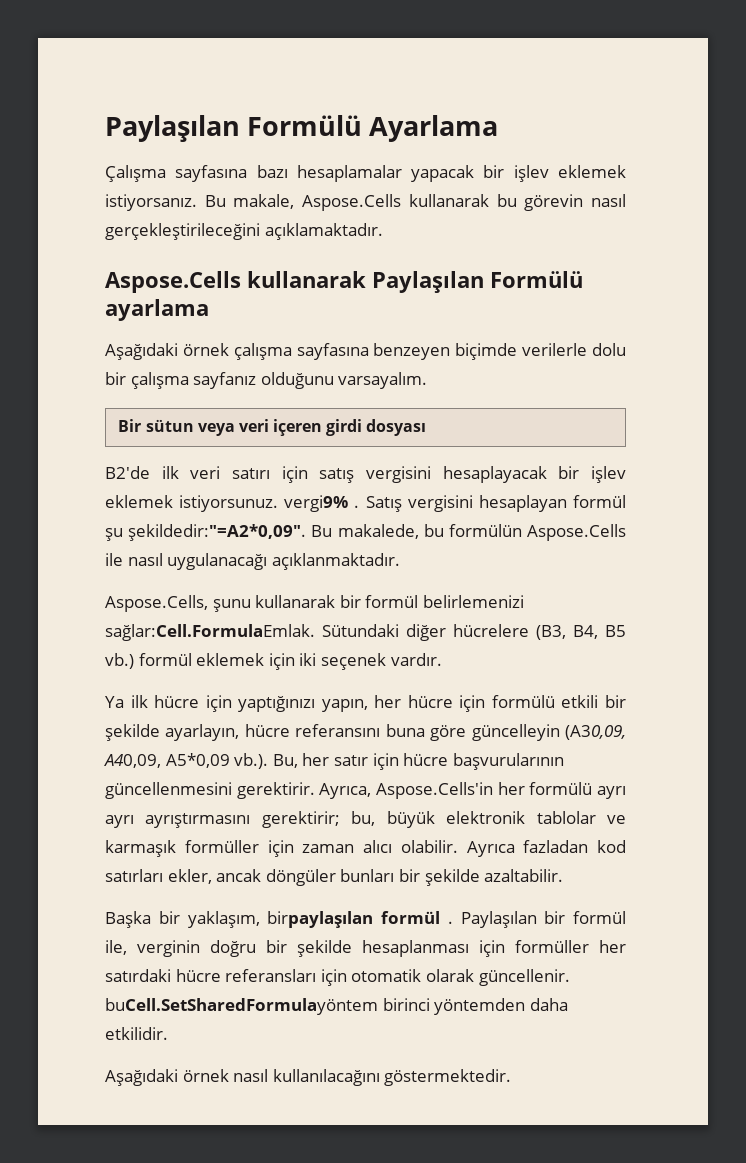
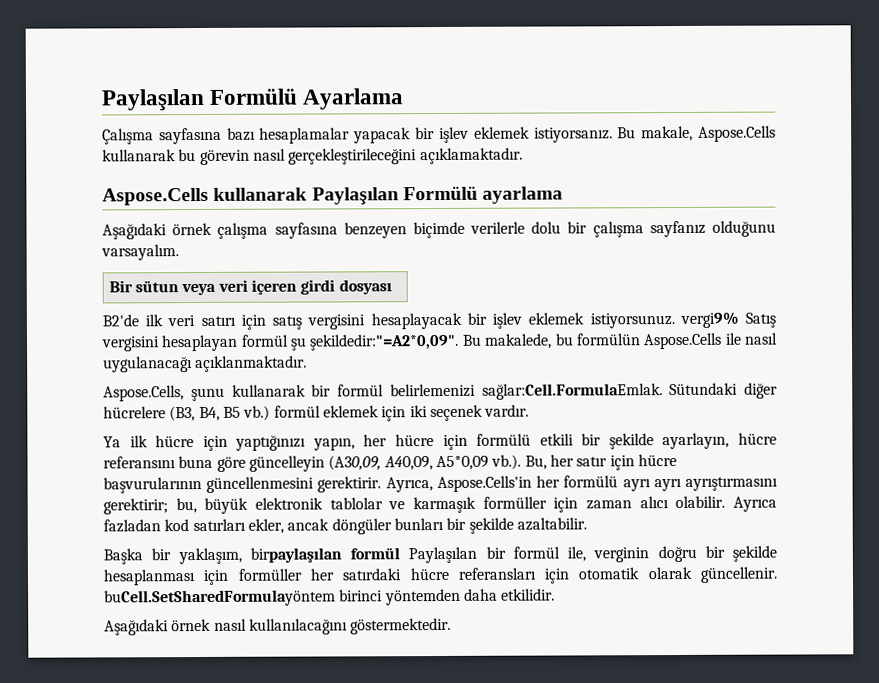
- B2'de ilk veri satırı için satış vergisini hesaplayacak bir işlev eklemek istiyorsunuz. vergi9% . Satış vergisini hesaplayan formül şu şekildedir:"=A2*0,09".
+ B2'de ilk veri satırı için satış vergisini hesaplayacak bir işlev eklemek istiyorsunuz. vergi9% Satış vergisini hesaplayan formül şu şekildedir:"=A2*0,09".
- Başka bir yaklaşım, birpaylaşılan formül . Paylaşılan bir formül ile, verginin doğru bir şekilde hesaplanması için formüller her satırdaki hücre referansları için otomatik olarak güncellenir. buCell.SetSharedFormulayöntem birinci yöntemden daha etkilidir.
+ Başka bir yaklaşım, birpaylaşılan formül Paylaşılan bir formül ile, verginin doğru bir şekilde hesaplanması için formüller her satırdaki hücre referansları için otomatik olarak güncellenir. buCell.SetSharedFormulayöntem birinci yöntemden daha etkilidir.

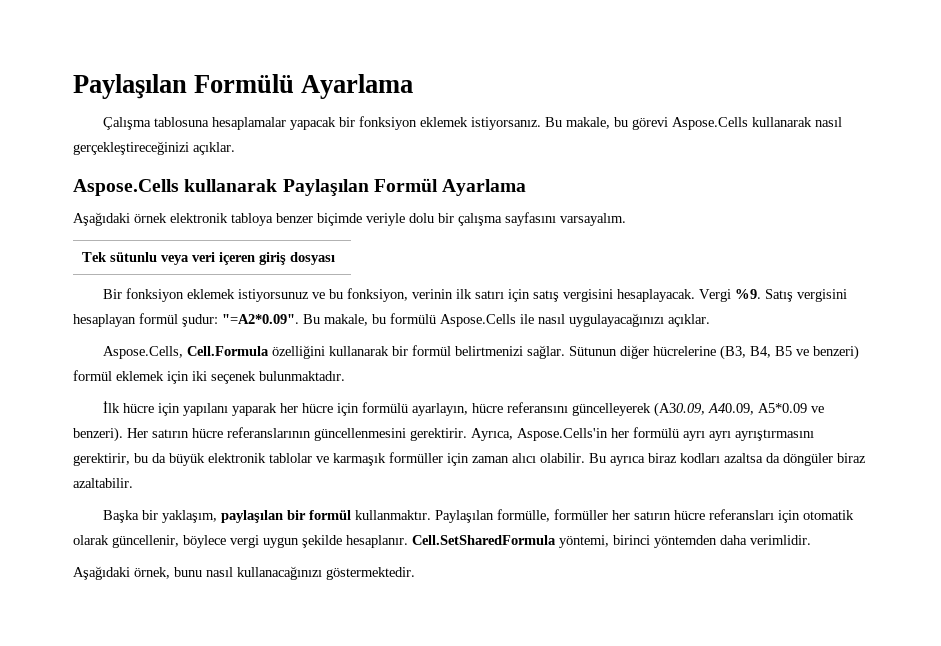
- Çalışma sayfasına bazı hesaplamalar yapacak bir işlev eklemek istiyorsanız.
+ Çalışma tablosuna hesaplamalar yapacak bir fonksiyon eklemek istiyorsanız.
- Bu makale, Aspose.Cells kullanarak bu görevin nasıl gerçekleştirileceğini açıklamaktadır.
+ Bu makale, bu görevi Aspose.Cells kullanarak nasıl gerçekleştireceğinizi açıklar.
- Aspose.Cells kullanarak Paylaşılan Formülü ayarlama
- Aşağıdaki örnek çalışma sayfasına benzeyen biçimde verilerle dolu bir çalışma sayfanız olduğunu varsayalım.
+ Aspose.Cells kullanarak Paylaşılan Formül Ayarlama
+ Aşağıdaki örnek elektronik tabloya benzer biçimde veriyle dolu bir çalışma sayfasını varsayalım.
- Bir sütun veya veri içeren girdi dosyası
+ Tek sütunlu veya veri içeren giriş dosyası
- B2'de ilk veri satırı için satış vergisini hesaplayacak bir işlev eklemek istiyorsunuz. vergi9% Satış vergisini hesaplayan formül şu şekildedir:"=A2*0,09". Bu makalede, bu formülün Aspose.Cells ile nasıl uygulanacağı açıklanmaktadır.
+ Bir fonksiyon eklemek istiyorsunuz ve bu fonksiyon, verinin ilk satırı için satış vergisini hesaplayacak. Vergi %9. Satış vergisini hesaplayan formül şudur: "=A2*0.09". Bu makale, bu formülü Aspose.Cells ile nasıl uygulayacağınızı açıklar.
- Aspose.Cells, şunu kullanarak bir formül belirlemenizi sağlar:Cell.FormulaEmlak. Sütundaki diğer hücrelere (B3, B4, B5 vb.) formül eklemek için iki seçenek vardır.
- Ya ilk hücre için yaptığınızı yapın, her hücre için formülü etkili bir şekilde ayarlayın, hücre referansını buna göre güncelleyin (A30,09, A40,09, A5*0,09 vb.). Bu, her satır için hücre başvurularının güncellenmesini gerektirir.
+ Aspose.Cells, Cell.Formula özelliğini kullanarak bir formül belirtmenizi sağlar. Sütunun diğer hücrelerine (B3, B4, B5 ve benzeri) formül eklemek için iki seçenek bulunmaktadır.
+ İlk hücre için yapılanı yaparak her hücre için formülü ayarlayın, hücre referansını güncelleyerek (A30.09, A40.09, A5*0.09 ve benzeri). Her satırın hücre referanslarının güncellenmesini gerektirir.
- Ayrıca, Aspose.Cells'in her formülü ayrı ayrı ayrıştırmasını gerektirir; bu, büyük elektronik tablolar ve karmaşık formüller için zaman alıcı olabilir.
+ Ayrıca, Aspose.Cells'in her formülü ayrı ayrı ayrıştırmasını gerektirir, bu da büyük elektronik tablolar ve karmaşık formüller için zaman alıcı olabilir.
- Ayrıca fazladan kod satırları ekler, ancak döngüler bunları bir şekilde azaltabilir.
- Başka bir yaklaşım, birpaylaşılan formül Paylaşılan bir formül ile, verginin doğru bir şekilde hesaplanması için formüller her satırdaki hücre referansları için otomatik olarak güncellenir. buCell.SetSharedFormulayöntem birinci yöntemden daha etkilidir.
- Aşağıdaki örnek nasıl kullanılacağını göstermektedir.
+ Bu ayrıca biraz kodları azaltsa da döngüler biraz azaltabilir.
+ Başka bir yaklaşım, paylaşılan bir formül kullanmaktır. Paylaşılan formülle, formüller her satırın hücre referansları için otomatik olarak güncellenir, böylece vergi uygun şekilde hesaplanır. Cell.SetSharedFormula yöntemi, birinci yöntemden daha verimlidir.
+ Aşağıdaki örnek, bunu nasıl kullanacağınızı göstermektedir.

